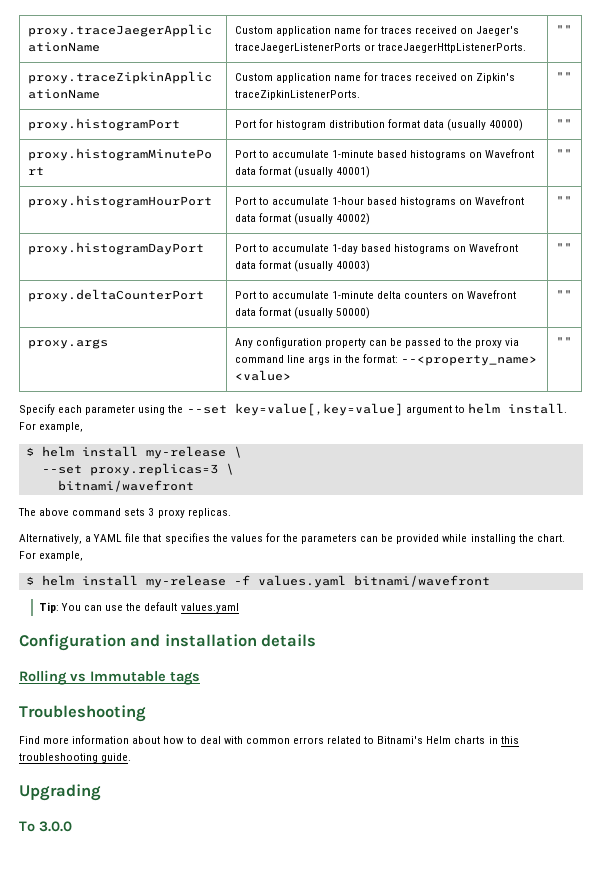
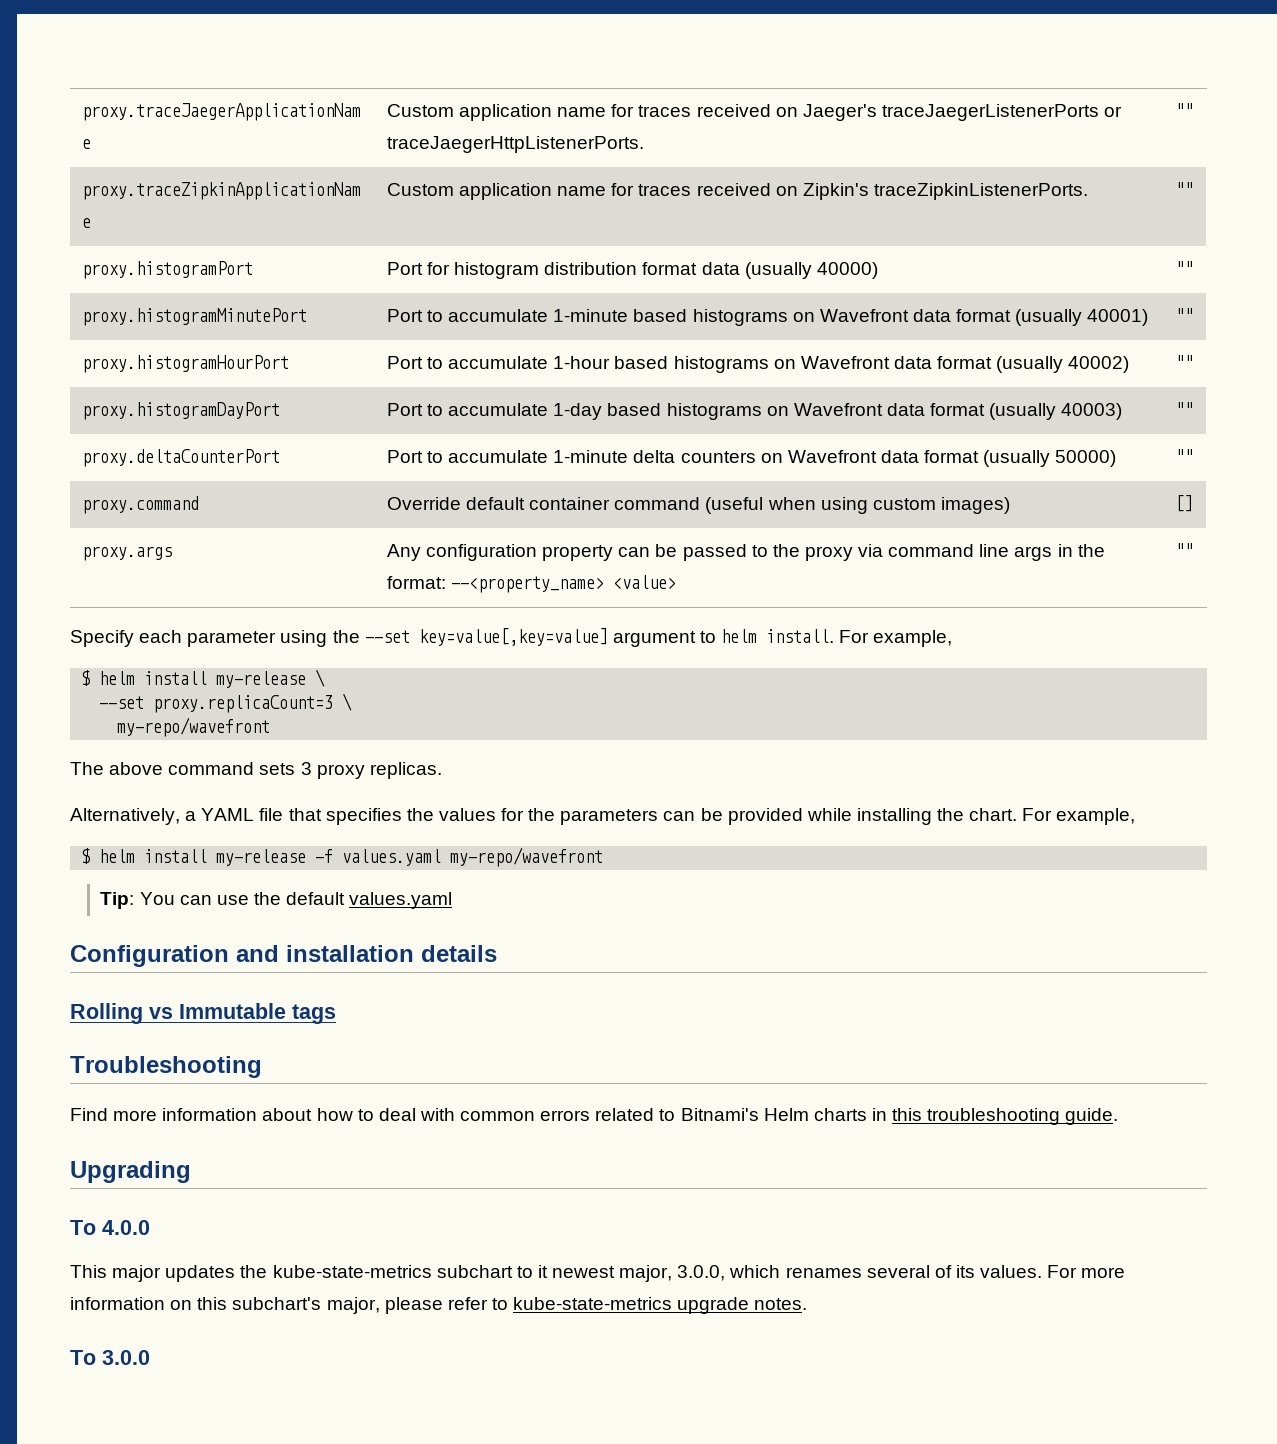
+ proxy.command | Override default container command (useful when using custom images) | []
- --set proxy.replicas=3 \
- bitnami/wavefront
+ --set proxy.replicaCount=3 \
+ my-repo/wavefront
- $ helm install my-release -f values.yaml bitnami/wavefront
+ $ helm install my-release -f values.yaml my-repo/wavefront
+ To 4.0.0
+ This major updates the kube-state-metrics subchart to it newest major, 3.0.0, which renames several of its values. For more information on this subchart's major, please refer to kube-state-metrics upgrade notes.

